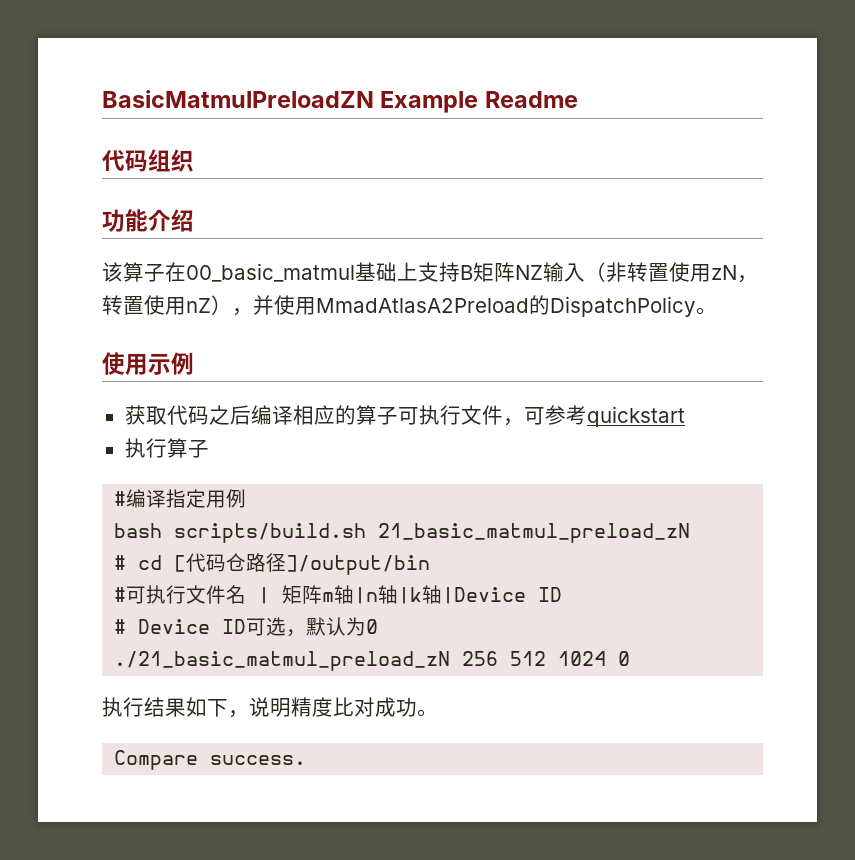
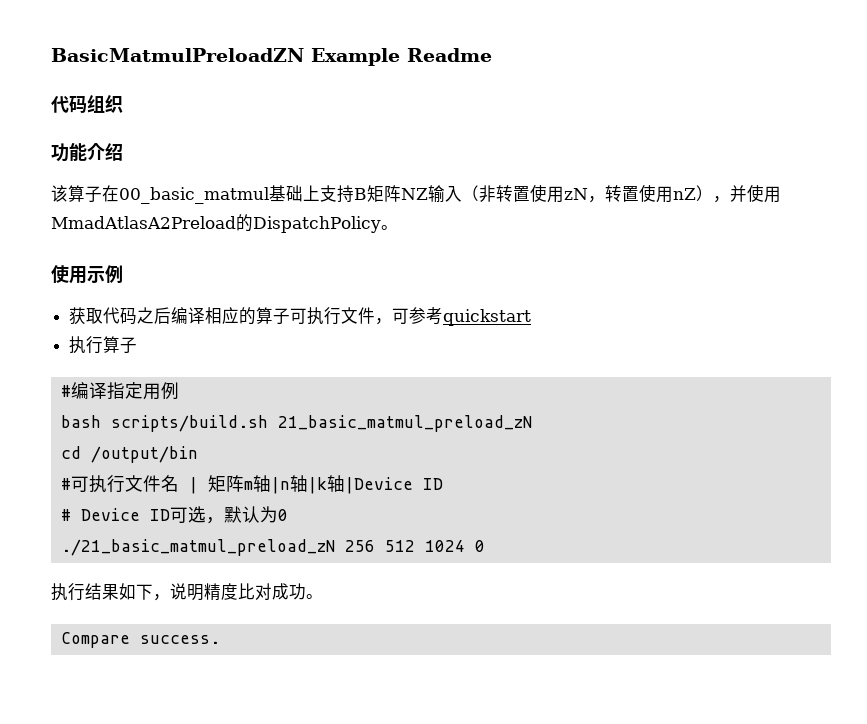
- # cd [代码仓路径]/output/bin
+ cd /output/bin

